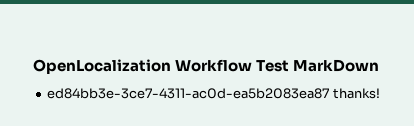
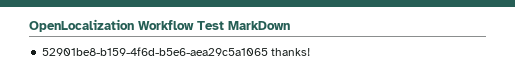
- ed84bb3e-3ce7-4311-ac0d-ea5b2083ea87 thanks!
+ 52901be8-b159-4f6d-b5e6-aea29c5a1065 thanks!

